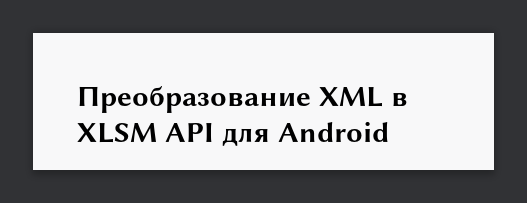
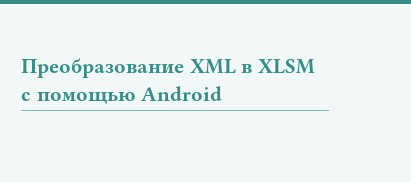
- Преобразование XML в XLSM API для Android
+ Преобразование XML в XLSM с помощью Android

